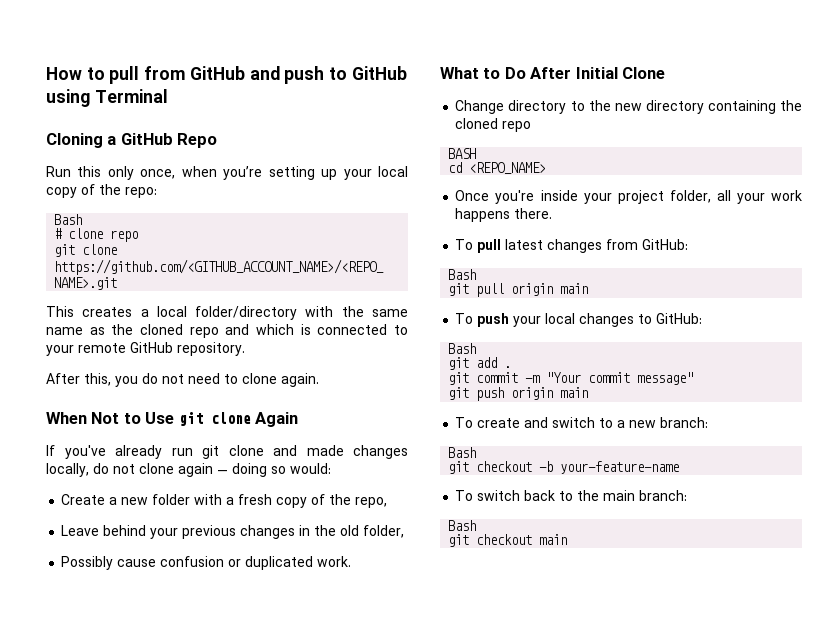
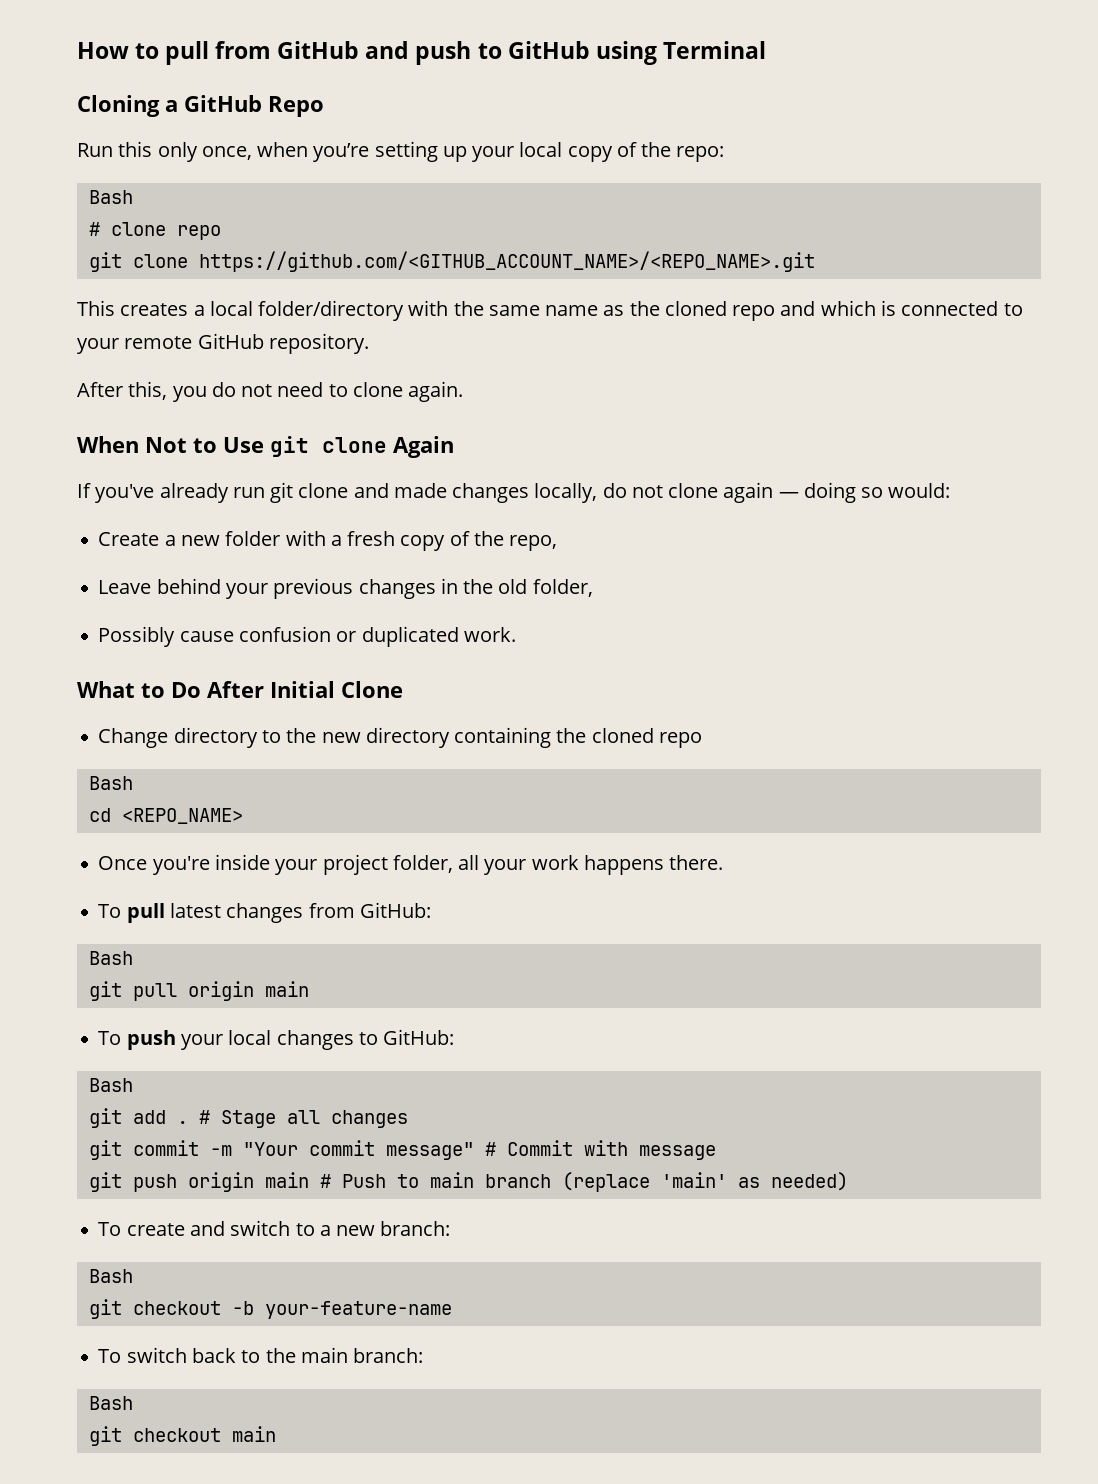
  Change directory to the new directory containing the cloned repo
- BASH
+ Bash
+ # Stage all changes
- git commit -m "Your commit message"
+ git commit -m "Your commit message" # Commit with message
- git push origin main
+ git push origin main # Push to main branch (replace 'main' as needed)

